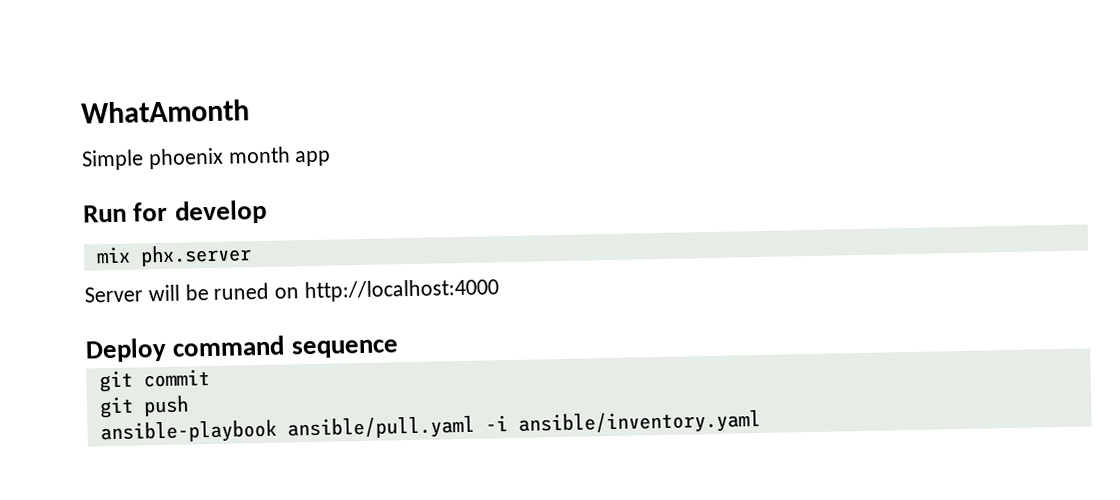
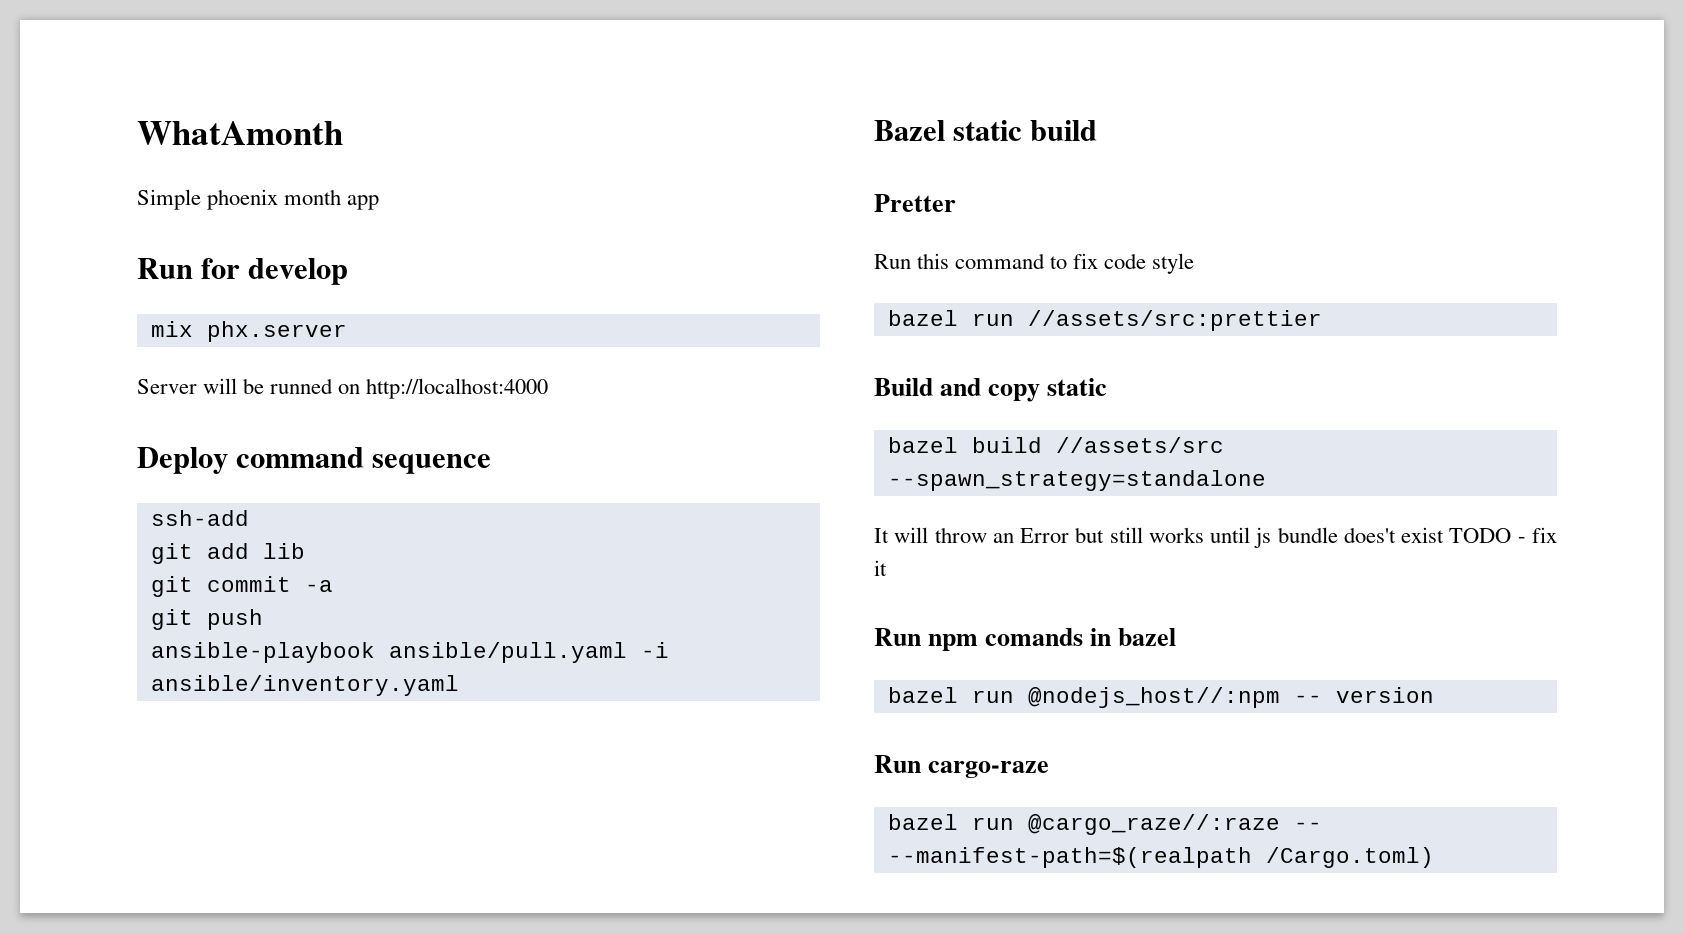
- Server will be runed on http://localhost:4000
+ Server will be runned on http://localhost:4000
+ ssh-add
+ git add lib
- git commit
+ git commit -a
+ Bazel static build
+ Pretter
+ Run this command to fix code style
+ bazel run //assets/src:prettier
+ Build and copy static
+ bazel build //assets/src --spawn_strategy=standalone
+ It will throw an Error but still works until js bundle does't exist TODO - fix it
+ Run npm comands in bazel
+ bazel run @nodejs_host//:npm -- version
+ Run cargo-raze
+ bazel run @cargo_raze//:raze -- --manifest-path=$(realpath /Cargo.toml)

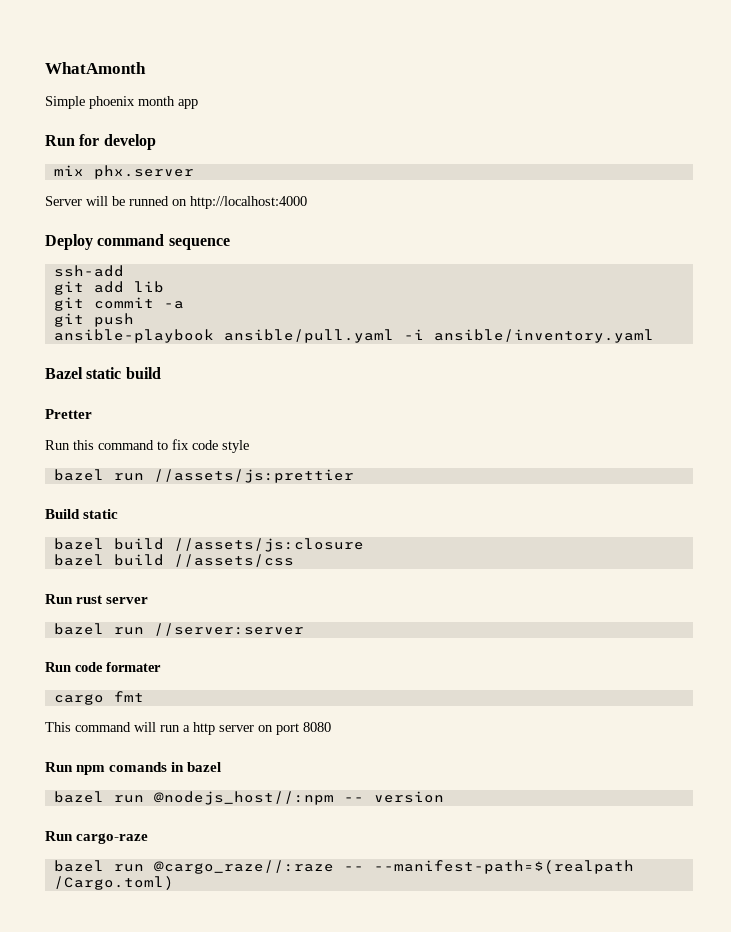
- bazel run //assets/src:prettier
+ bazel run //assets/js:prettier
- Build and copy static
+ Build static
- bazel build //assets/src --spawn_strategy=standalone
- It will throw an Error but still works until js bundle does't exist TODO - fix it
+ bazel build //assets/js:closure
+ bazel build //assets/css
+ Run rust server
+ bazel run //server:server
+ Run code formater
+ cargo fmt
+ This command will run a http server on port 8080

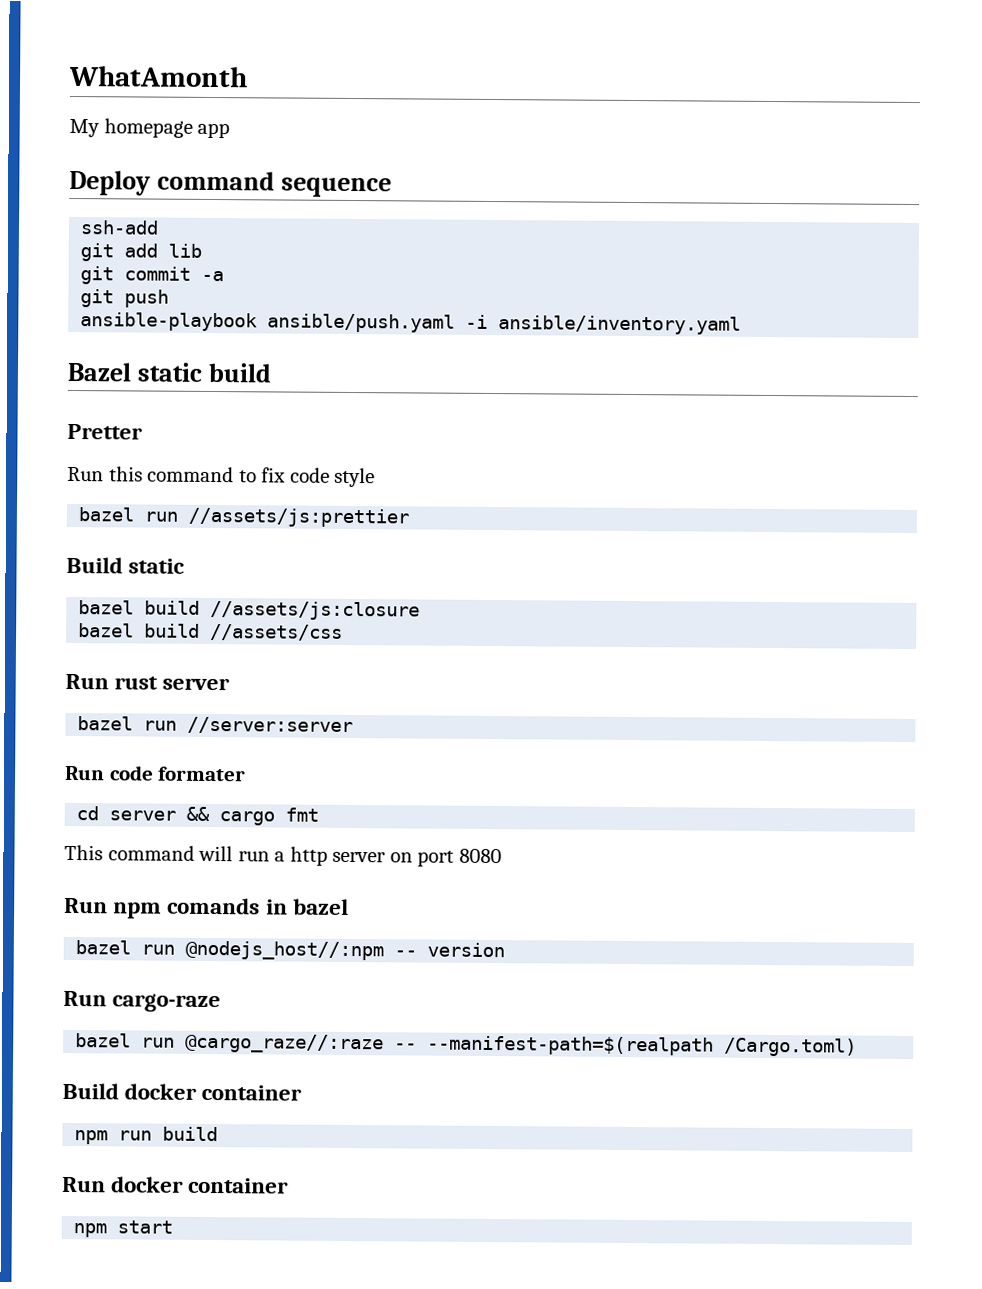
- Simple phoenix month app
- Run for develop
- mix phx.server
- Server will be runned on http://localhost:4000
+ My homepage app
- ansible-playbook ansible/pull.yaml -i ansible/inventory.yaml
+ ansible-playbook ansible/push.yaml -i ansible/inventory.yaml
- cargo fmt
+ cd server && cargo fmt
+ Build docker container
+ npm run build
+ Run docker container
+ npm start

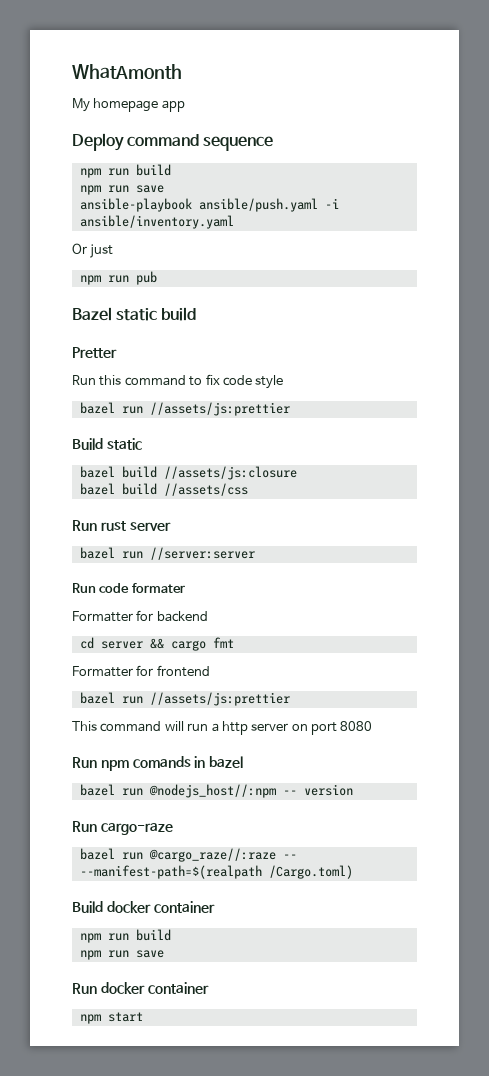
  Deploy command sequence
- ssh-add
- git add lib
- git commit -a
- git push
+ npm run build
+ npm run save
+ Or just
+ npm run pub
+ Formatter for backend
+ Formatter for frontend
+ bazel run //assets/js:prettier
  Build docker container
  npm run build
+ npm run save

